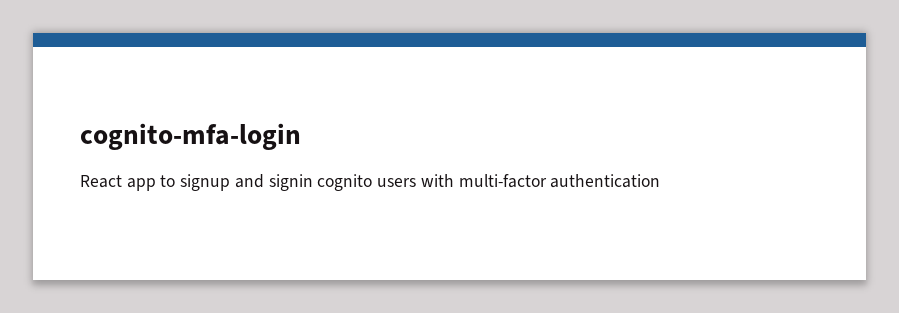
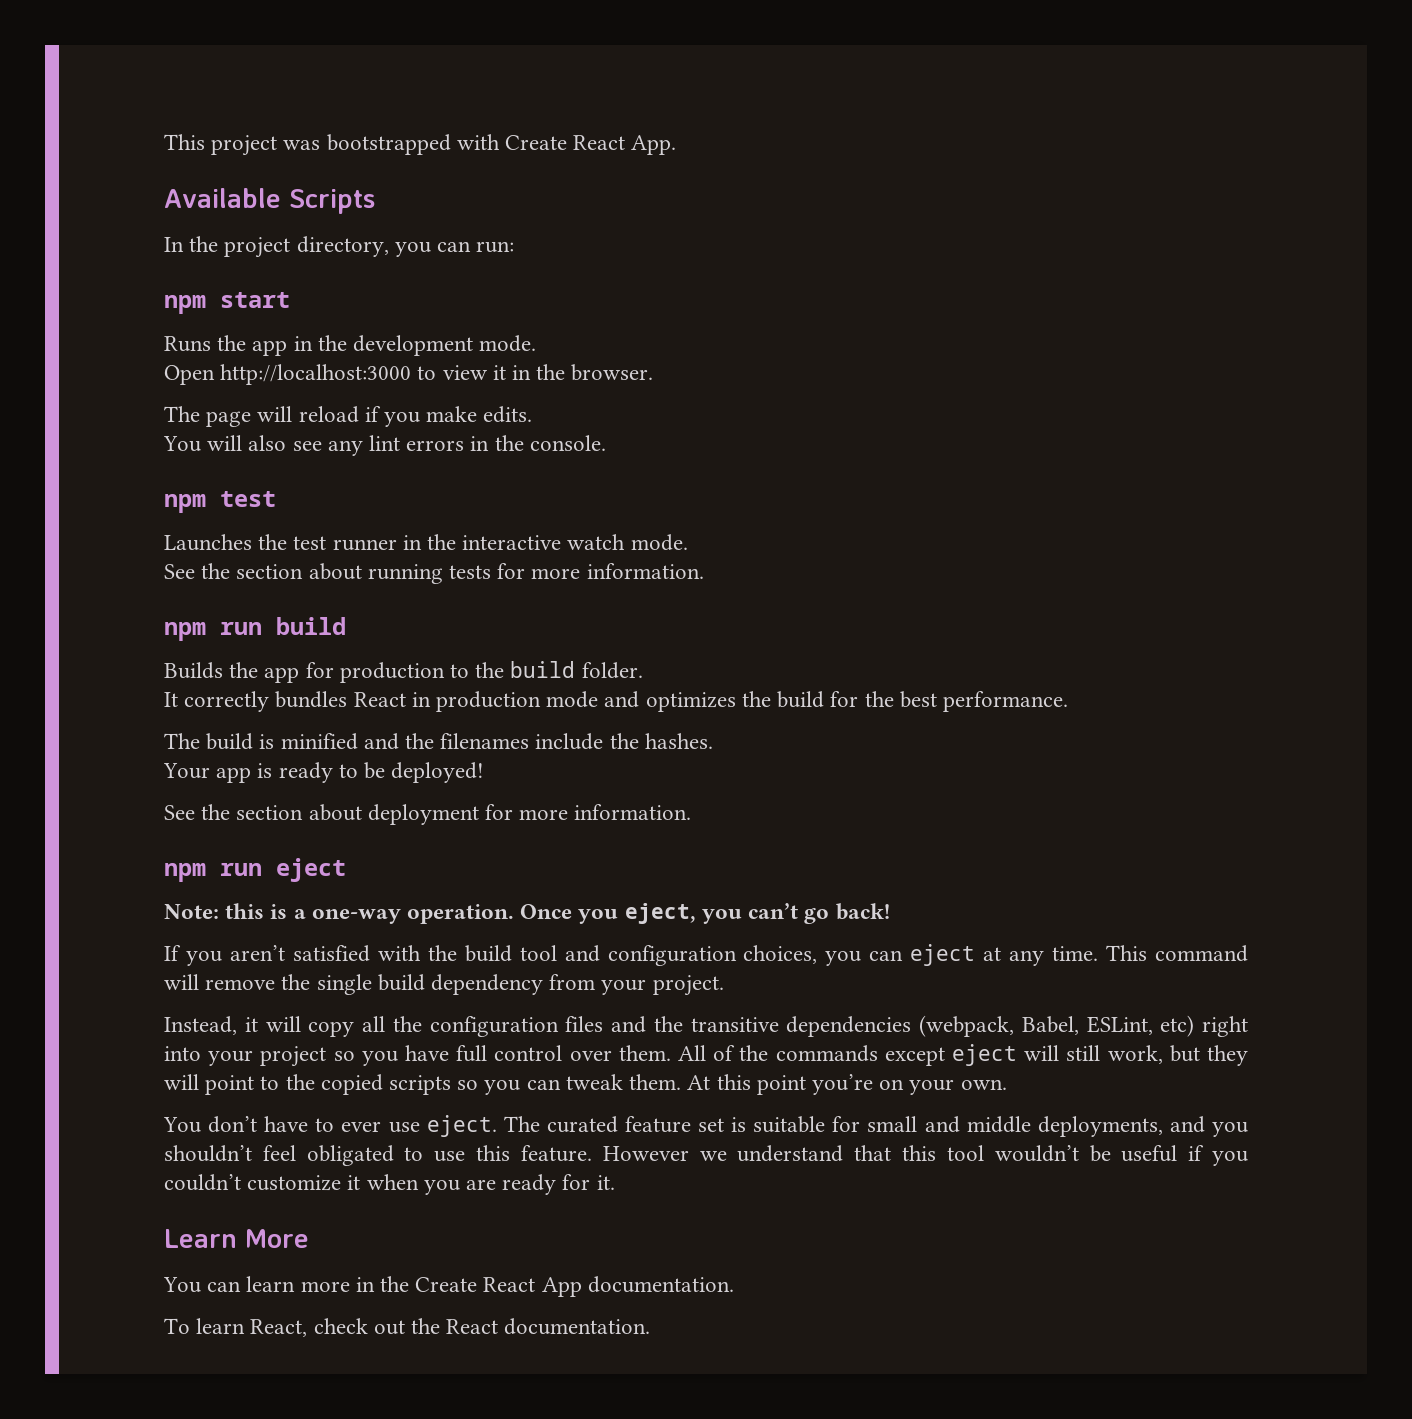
- cognito-mfa-login
- React app to signup and signin cognito users with multi-factor authentication
+ This project was bootstrapped with Create React App.
+ Available Scripts
+ In the project directory, you can run:
+ npm start
+ Runs the app in the development mode.
+ Open http://localhost:3000 to view it in the browser.
+ The page will reload if you make edits.
+ You will also see any lint errors in the console.
+ npm test
+ Launches the test runner in the interactive watch mode.
+ See the section about running tests for more information.
+ npm run build
+ Builds the app for production to the build folder.
+ It correctly bundles React in production mode and optimizes the build for the best performance.
+ The build is minified and the filenames include the hashes.
+ Your app is ready to be deployed!
+ See the section about deployment for more information.
+ npm run eject
+ Note: this is a one-way operation. Once you eject, you can’t go back!
+ If you aren’t satisfied with the build tool and configuration choices, you can eject at any time. This command will remove the single build dependency from your project.
+ Instead, it will copy all the configuration files and the transitive dependencies (webpack, Babel, ESLint, etc) right into your project so you have full control over them. All of the commands except eject will still work, but they will point to the copied scripts so you can tweak them. At this point you’re on your own.
+ You don’t have to ever use eject. The curated feature set is suitable for small and middle deployments, and you shouldn’t feel obligated to use this feature. However we understand that this tool wouldn’t be useful if you couldn’t customize it when you are ready for it.
+ Learn More
+ You can learn more in the Create React App documentation.
+ To learn React, check out the React documentation.

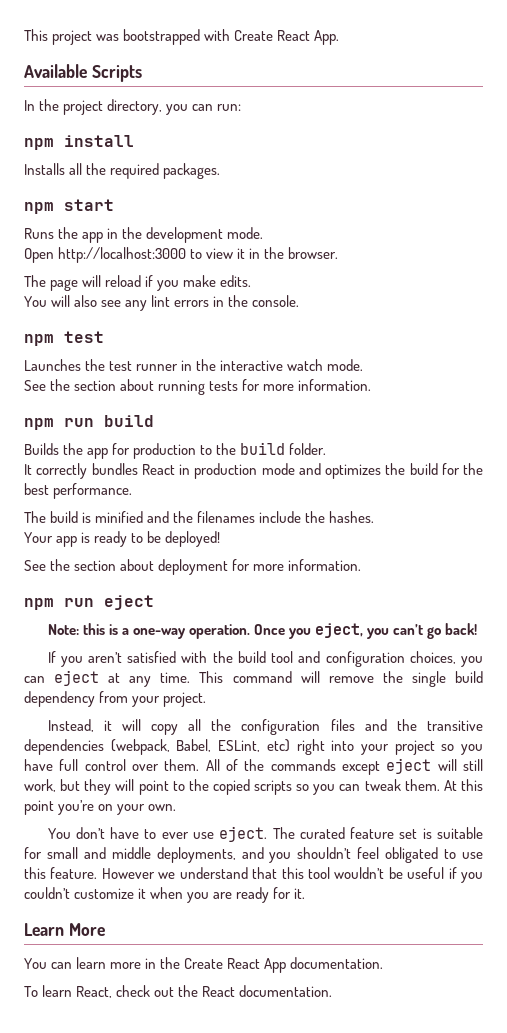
+ npm install
+ Installs all the required packages.

